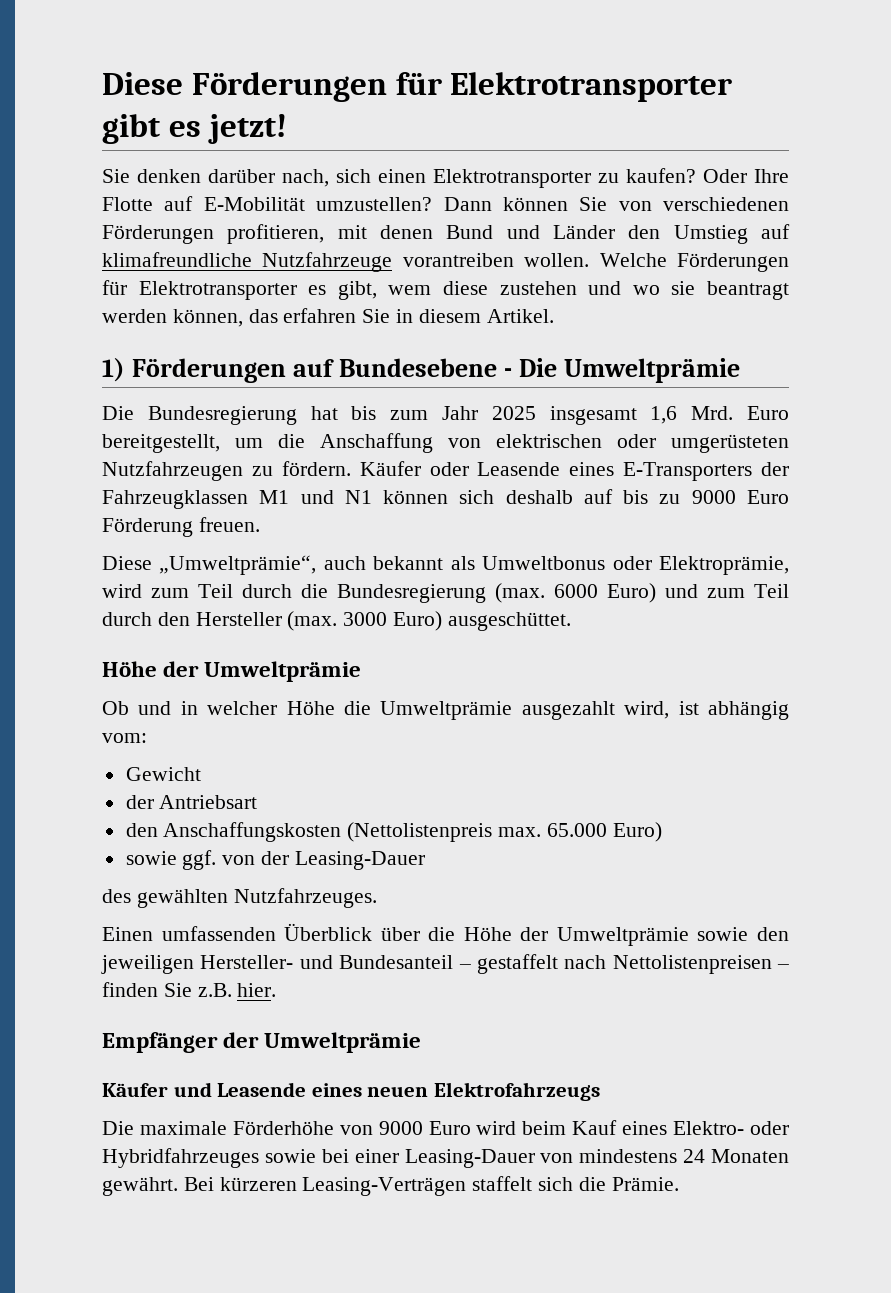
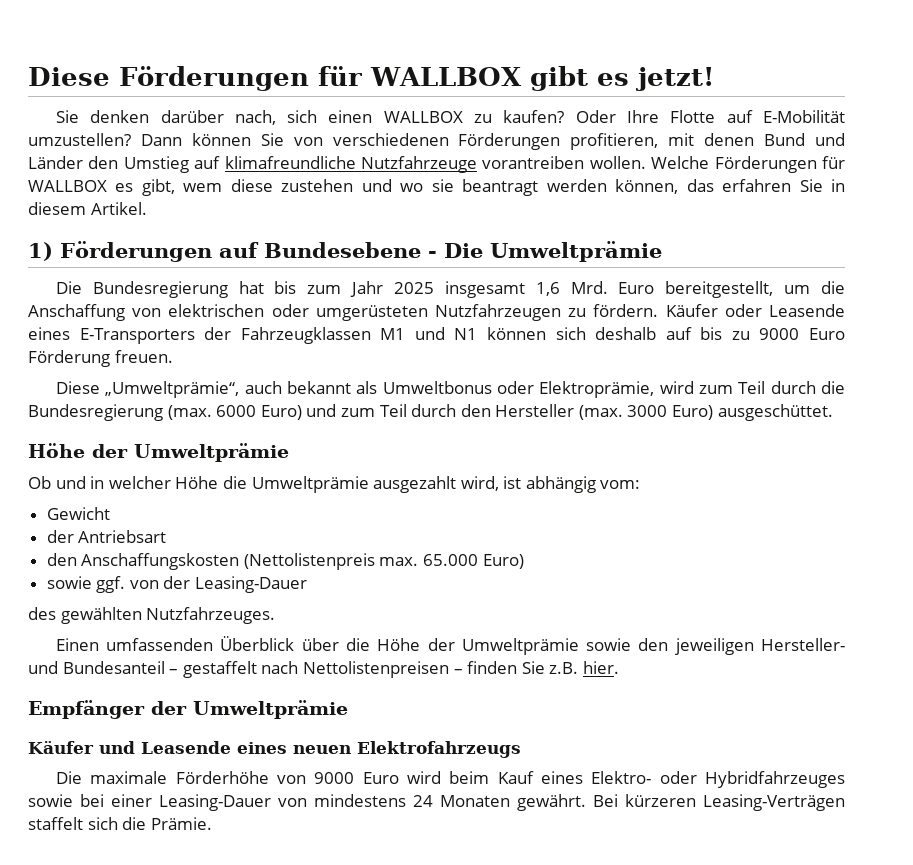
- Diese Förderungen für Elektrotransporter gibt es jetzt!
+ Diese Förderungen für WALLBOX gibt es jetzt!
- Sie denken darüber nach, sich einen Elektrotransporter zu kaufen?
+ Sie denken darüber nach, sich einen WALLBOX zu kaufen?
- Welche Förderungen für Elektrotransporter es gibt, wem diese zustehen und wo sie beantragt werden können, das erfahren Sie in diesem Artikel.
+ Welche Förderungen für WALLBOX es gibt, wem diese zustehen und wo sie beantragt werden können, das erfahren Sie in diesem Artikel.

